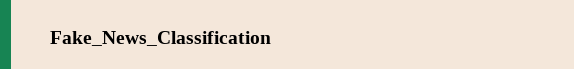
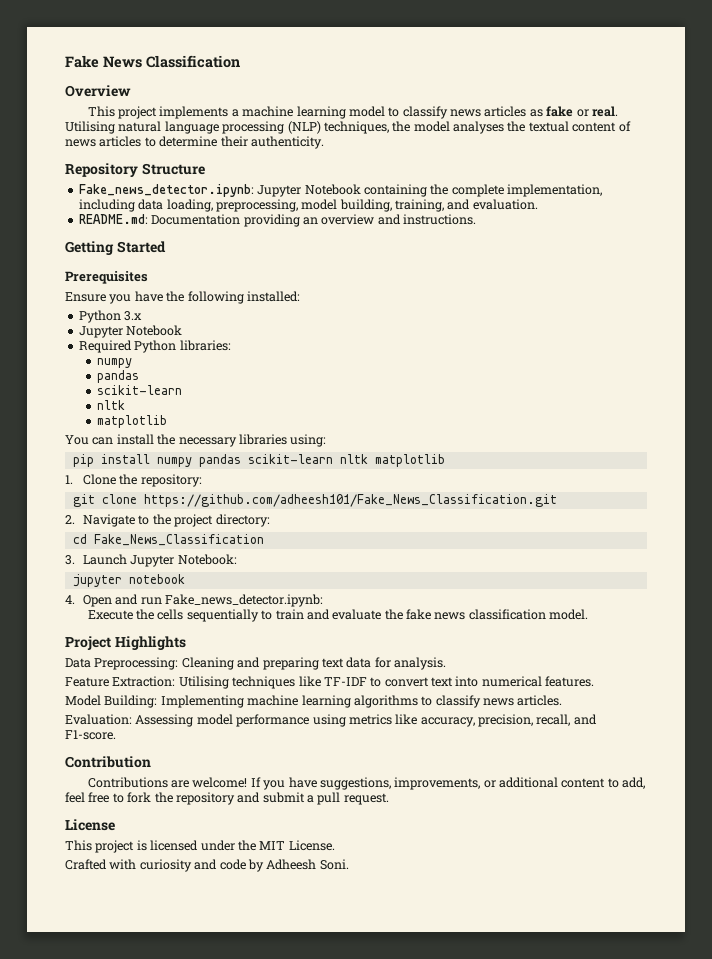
- Fake_News_Classification
+ Fake News Classification
+ Overview
+ This project implements a machine learning model to classify news articles as fake or real. Utilising natural language processing (NLP) techniques, the model analyses the textual content of news articles to determine their authenticity.
+ Repository Structure
+ Fake_news_detector.ipynb: Jupyter Notebook containing the complete implementation, including data loading, preprocessing, model building, training, and evaluation.
+ README.md: Documentation providing an overview and instructions.
+ Getting Started
+ Prerequisites
+ Ensure you have the following installed:
+ Python 3.x
+ Jupyter Notebook
+ Required Python libraries:
+ numpy
+ pandas
+ scikit-learn
+ nltk
+ matplotlib
+ You can install the necessary libraries using:
+ pip install numpy pandas scikit-learn nltk matplotlib
+ 1. Clone the repository:
+ git clone https://github.com/adheesh101/Fake_News_Classification.git
+ 2. Navigate to the project directory:
+ cd Fake_News_Classification
+ 3. Launch Jupyter Notebook:
+ jupyter notebook
+ 4. Open and run Fake_news_detector.ipynb:
+ Execute the cells sequentially to train and evaluate the fake news classification model.
+ Project Highlights
+ Data Preprocessing: Cleaning and preparing text data for analysis.
+ Feature Extraction: Utilising techniques like TF-IDF to convert text into numerical features.
+ Model Building: Implementing machine learning algorithms to classify news articles.
+ Evaluation: Assessing model performance using metrics like accuracy, precision, recall, and F1-score.
+ Contribution
+ Contributions are welcome! If you have suggestions, improvements, or additional content to add, feel free to fork the repository and submit a pull request.
+ License
+ This project is licensed under the MIT License.
+ Crafted with curiosity and code by Adheesh Soni.

